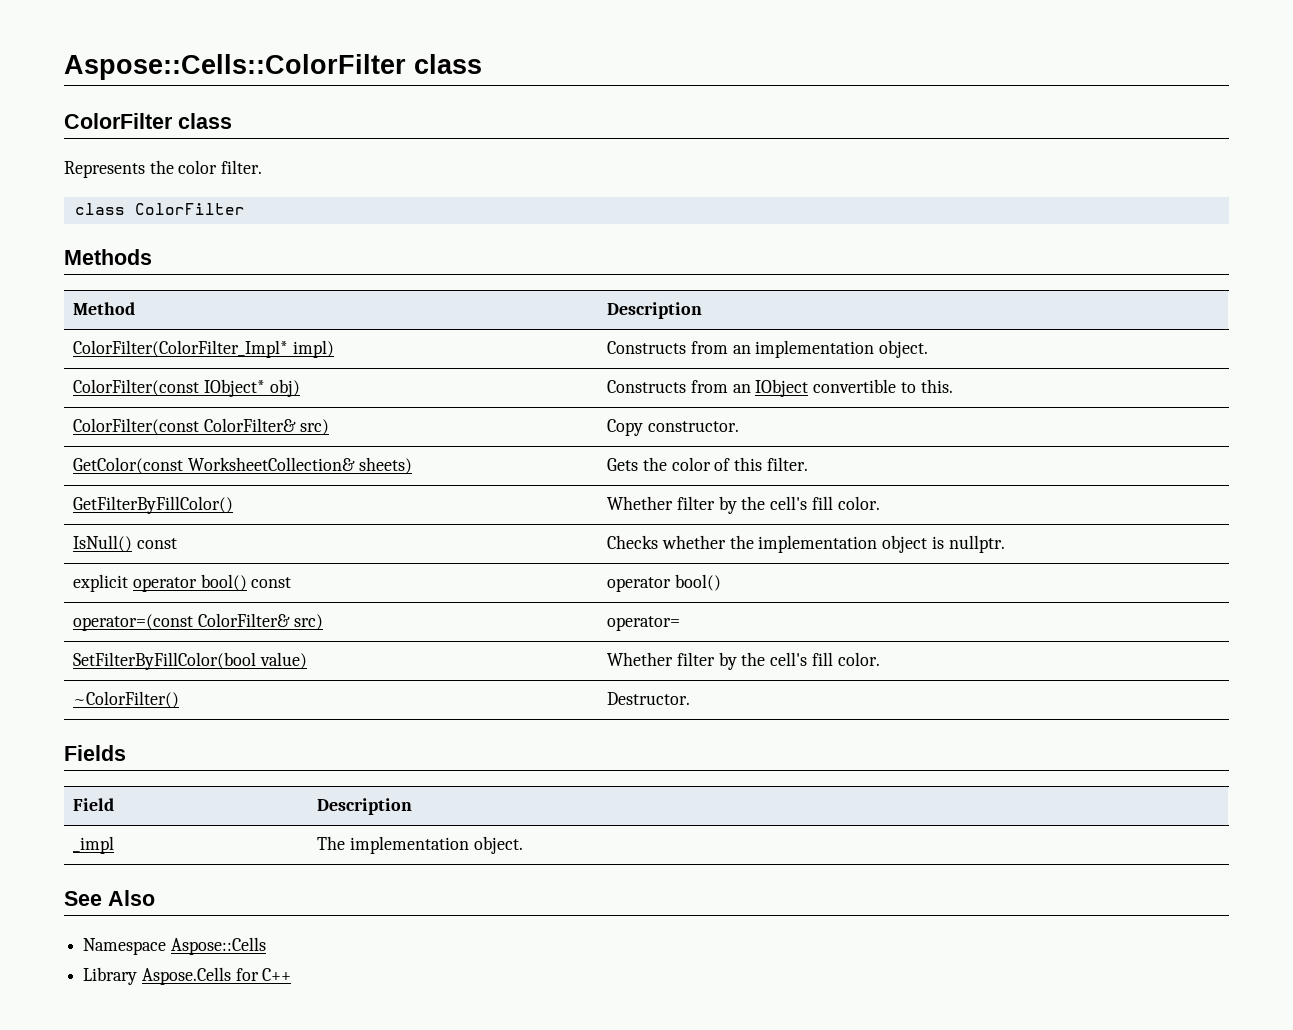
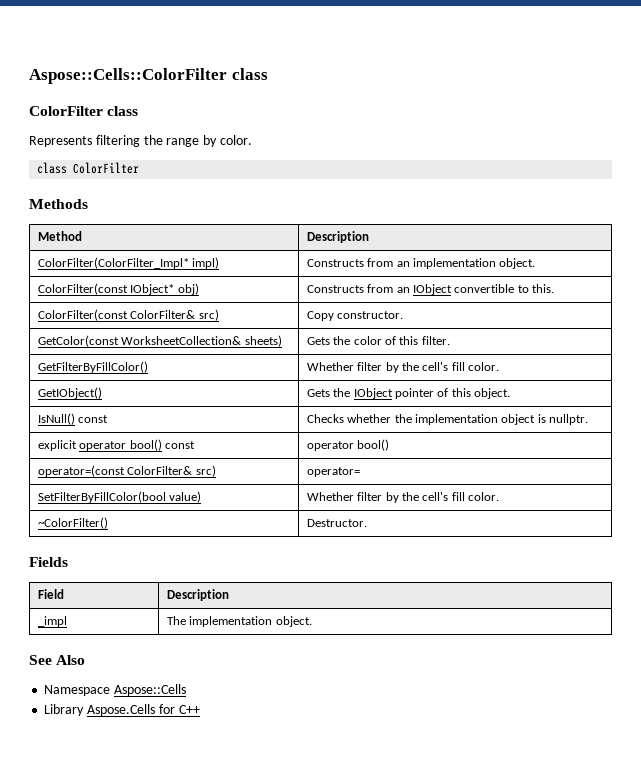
- Represents the color filter.
+ Represents filtering the range by color.
+ GetIObject() | Gets the IObject pointer of this object.

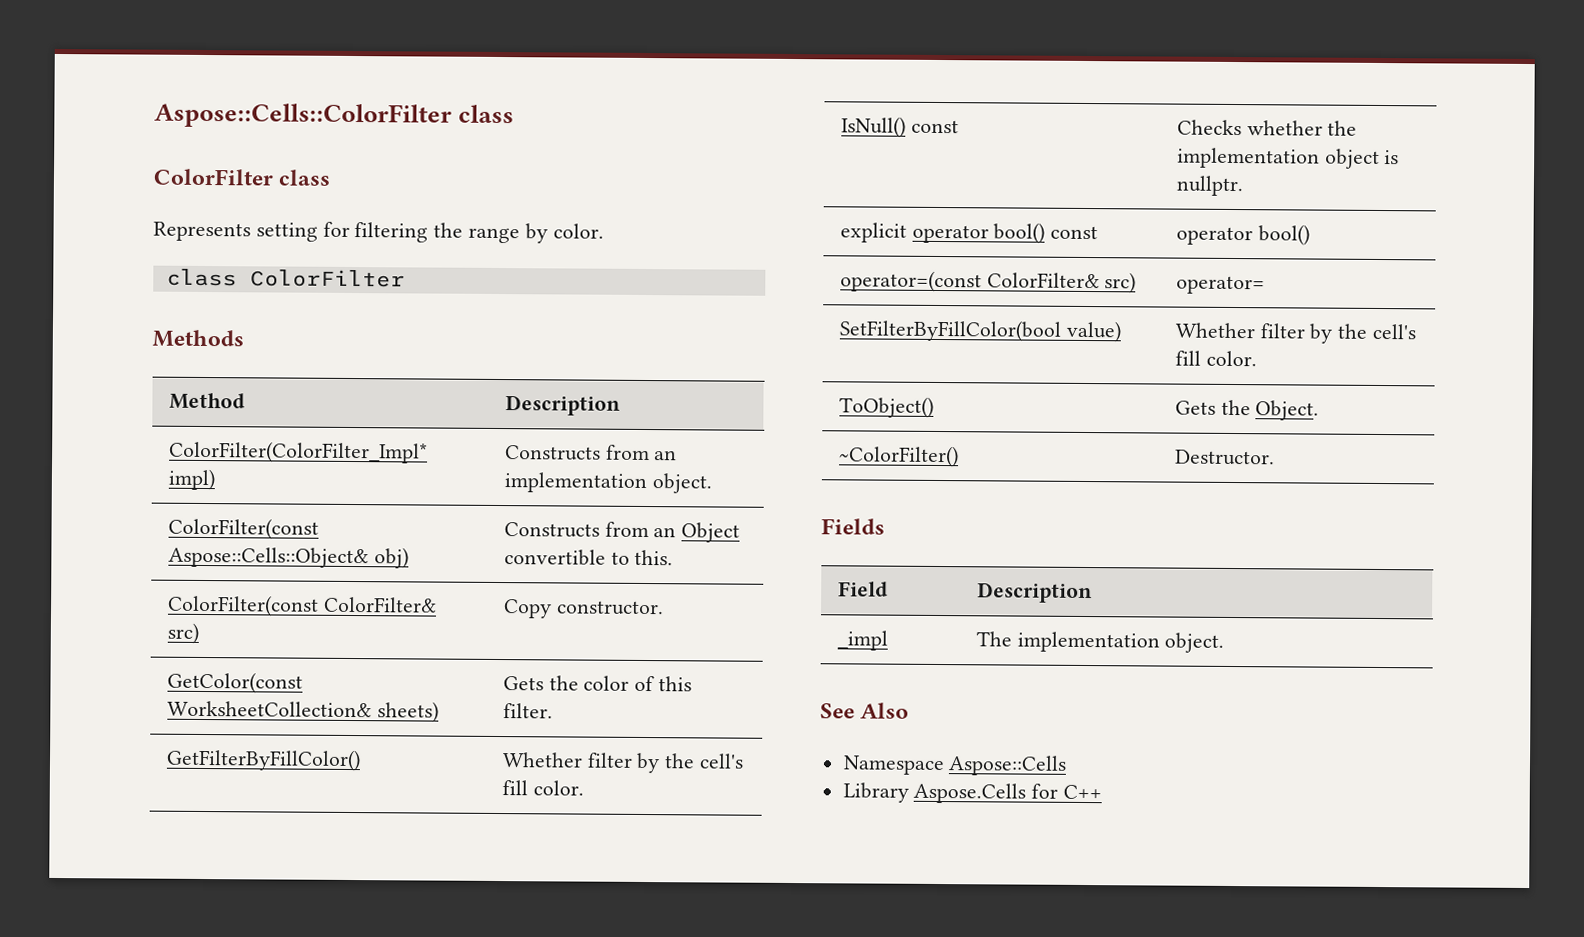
- Represents filtering the range by color.
+ Represents setting for filtering the range by color.
- ColorFilter(const IObject* obj) | Constructs from an IObject convertible to this.
+ ColorFilter(const Aspose::Cells::Object& obj) | Constructs from an Object convertible to this.
- GetIObject() | Gets the IObject pointer of this object.
+ ToObject() | Gets the Object.

